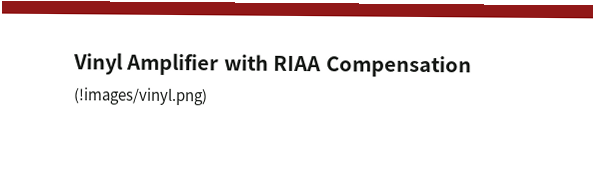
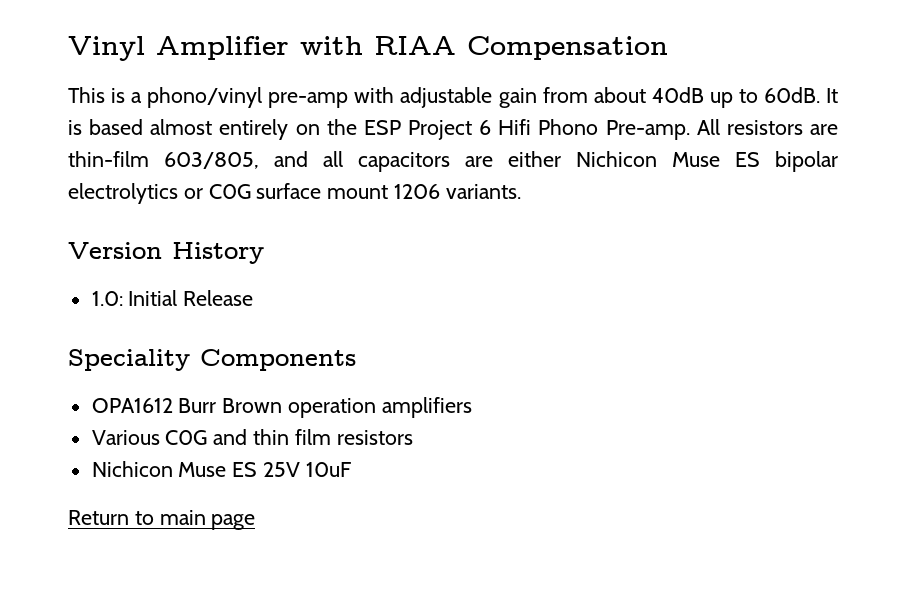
- (!images/vinyl.png)
+ This is a phono/vinyl pre-amp with adjustable gain from about 40dB up to 60dB. It is based almost entirely on the ESP Project 6 Hifi Phono Pre-amp. All resistors are thin-film 603/805, and all capacitors are either Nichicon Muse ES bipolar electrolytics or C0G surface mount 1206 variants.
+ Version History
+ 1.0: Initial Release
+ Speciality Components
+ OPA1612 Burr Brown operation amplifiers
+ Various C0G and thin film resistors
+ Nichicon Muse ES 25V 10uF
+ Return to main page

